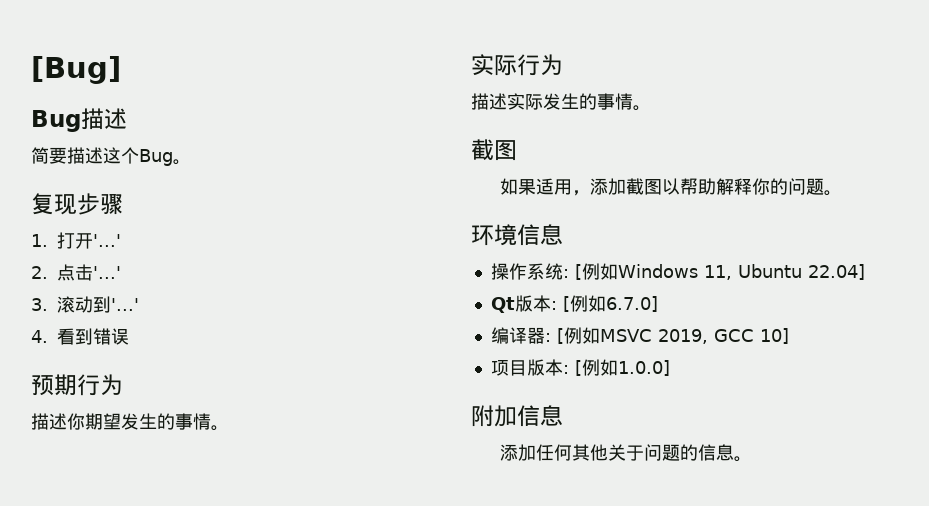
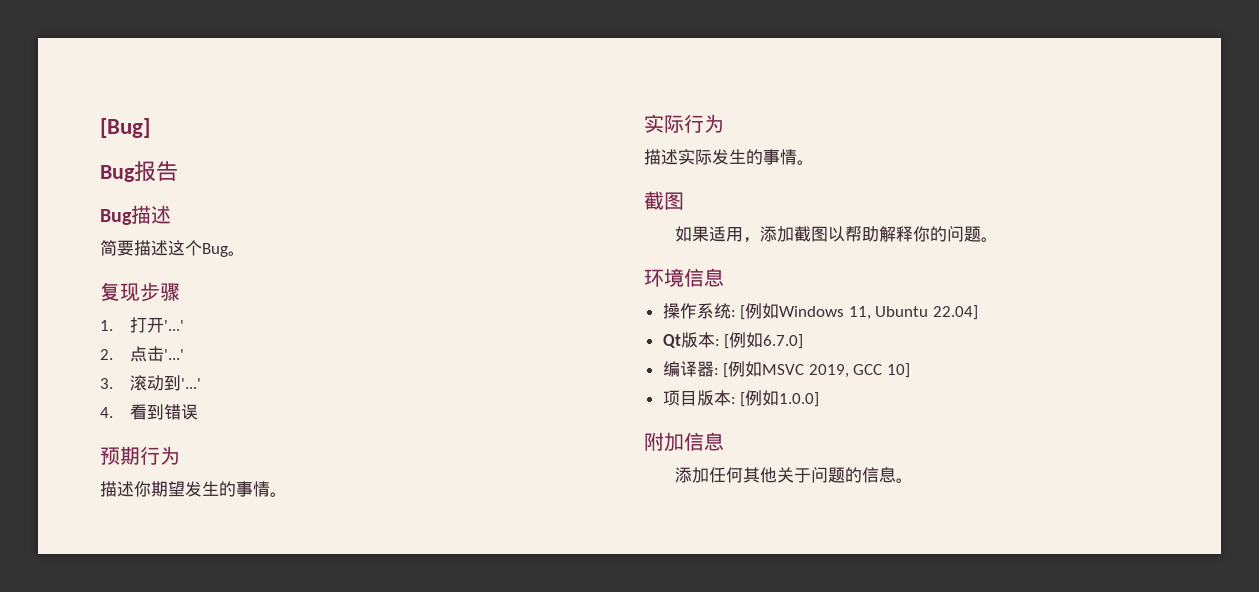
+ Bug报告

